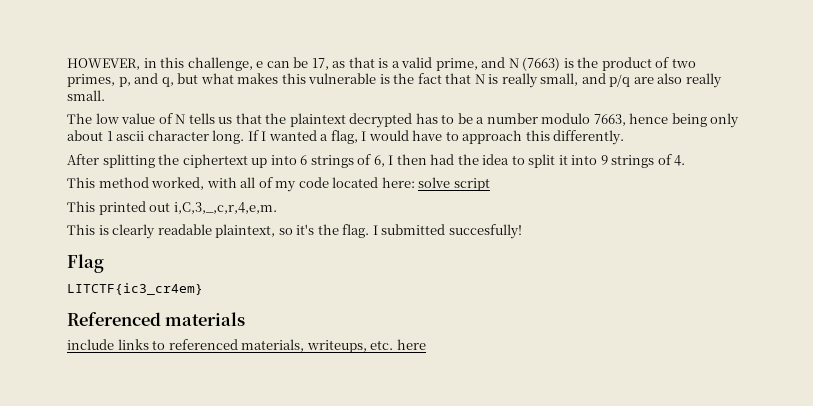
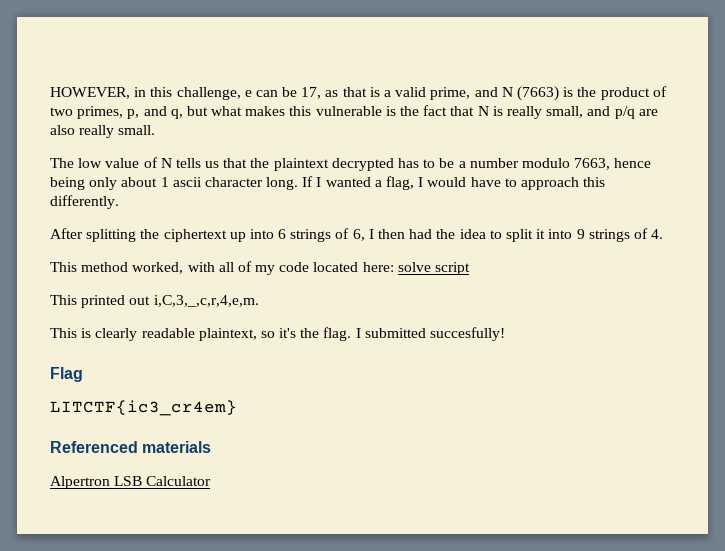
- include links to referenced materials, writeups, etc. here
+ Alpertron LSB Calculator

